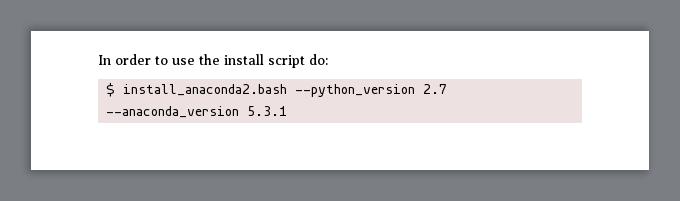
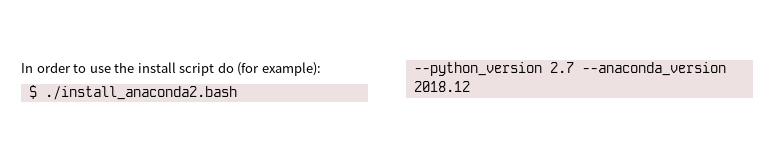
- In order to use the install script do:
+ In order to use the install script do (for example):
- $ install_anaconda2.bash --python_version 2.7 --anaconda_version 5.3.1
+ $ ./install_anaconda2.bash --python_version 2.7 --anaconda_version 2018.12

